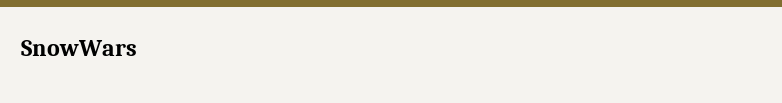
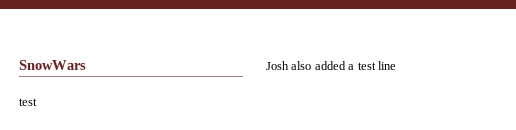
  SnowWars
+ test
+ Josh also added a test line

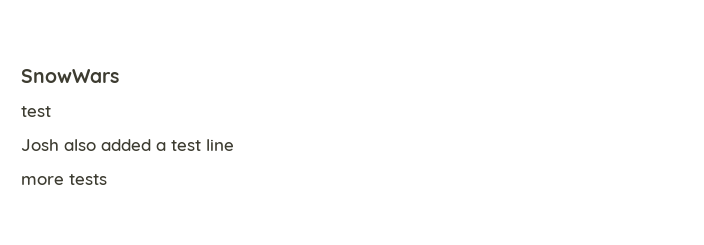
+ more tests

